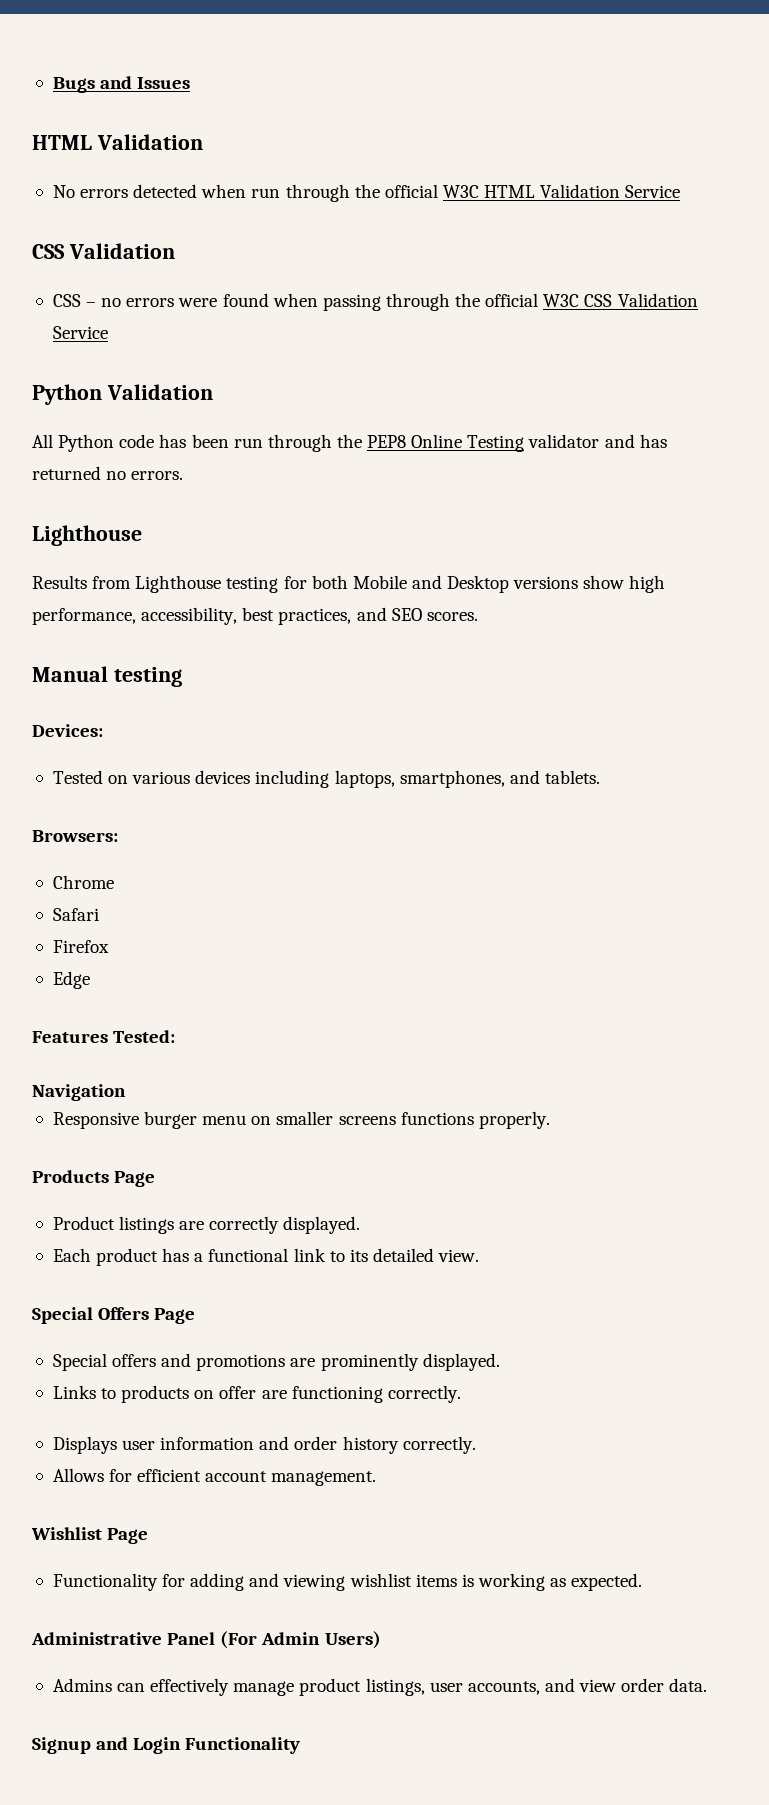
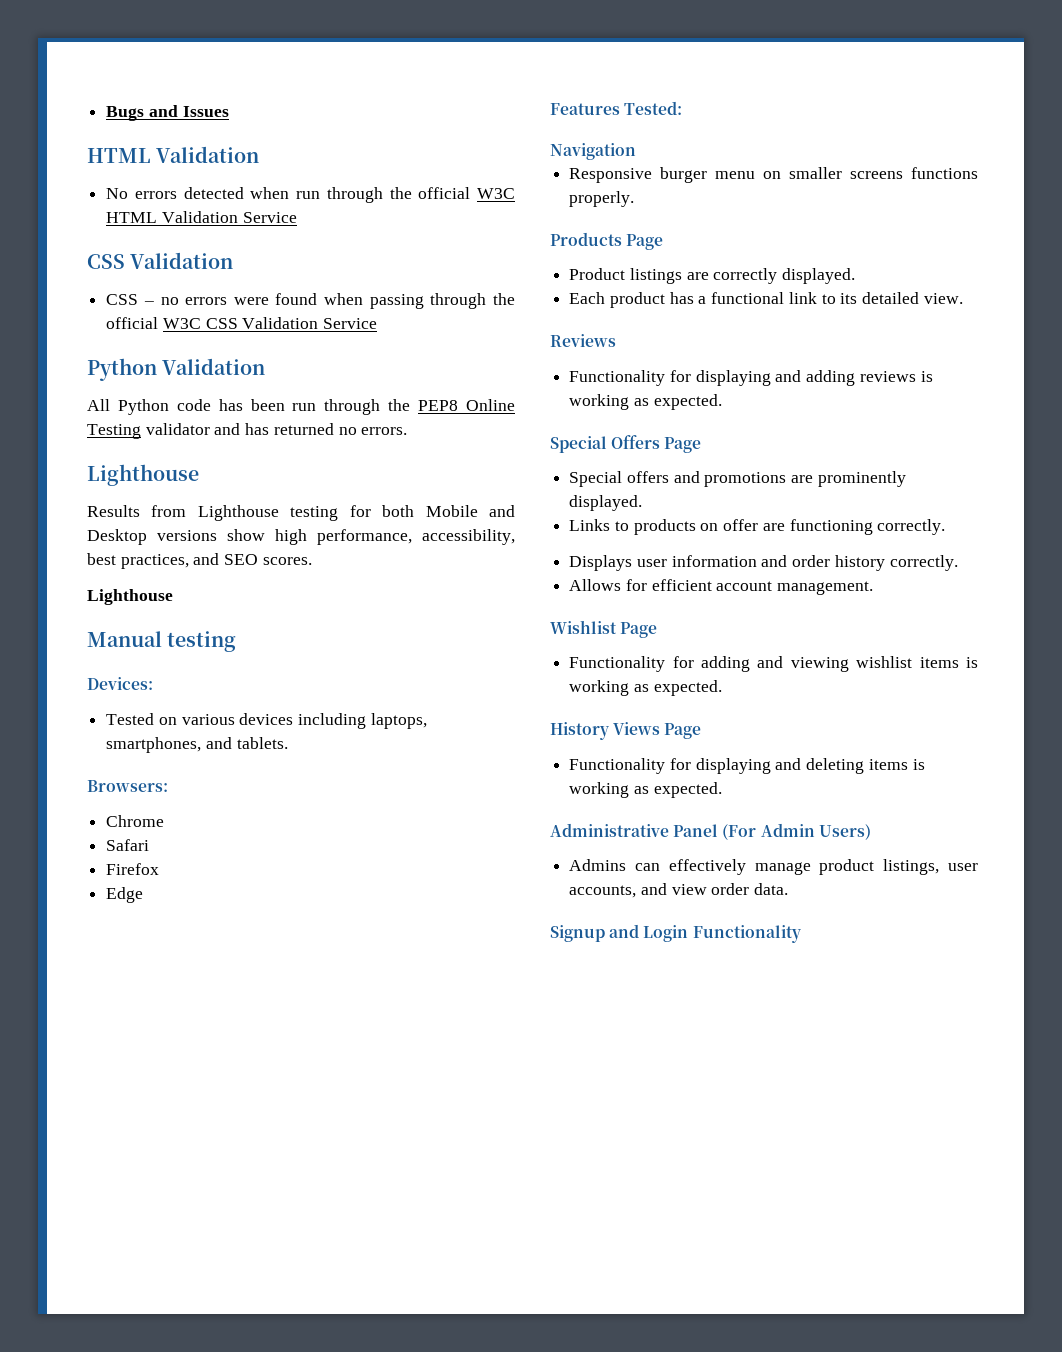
  Results from Lighthouse testing for both Mobile and Desktop versions show high performance, accessibility, best practices, and SEO scores.
+ Lighthouse
+ Reviews
+ Functionality for displaying and adding reviews is working as expected.
+ History Views Page
+ Functionality for displaying and deleting items is working as expected.

